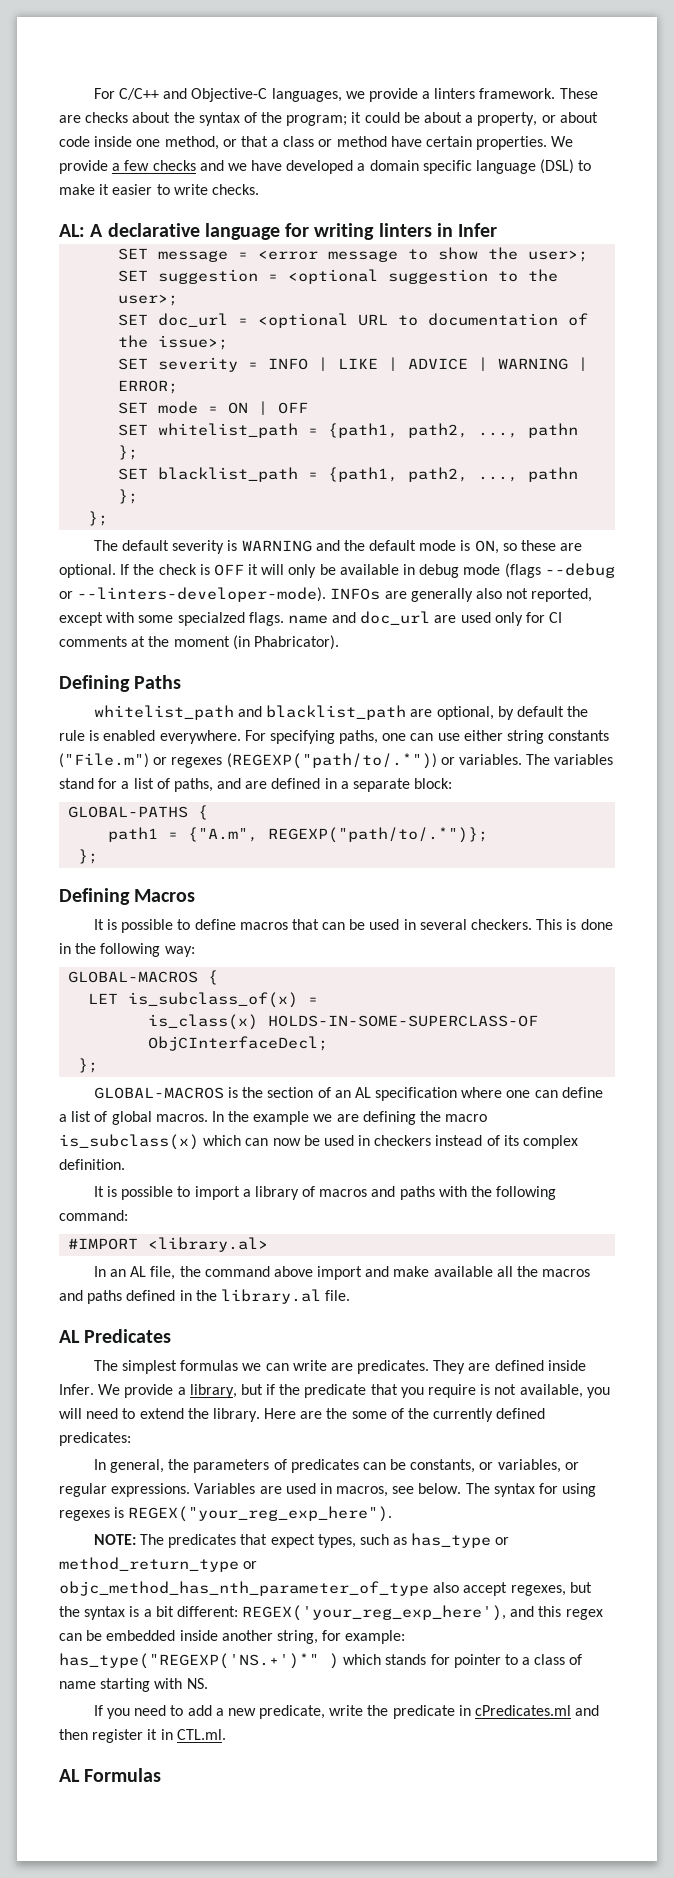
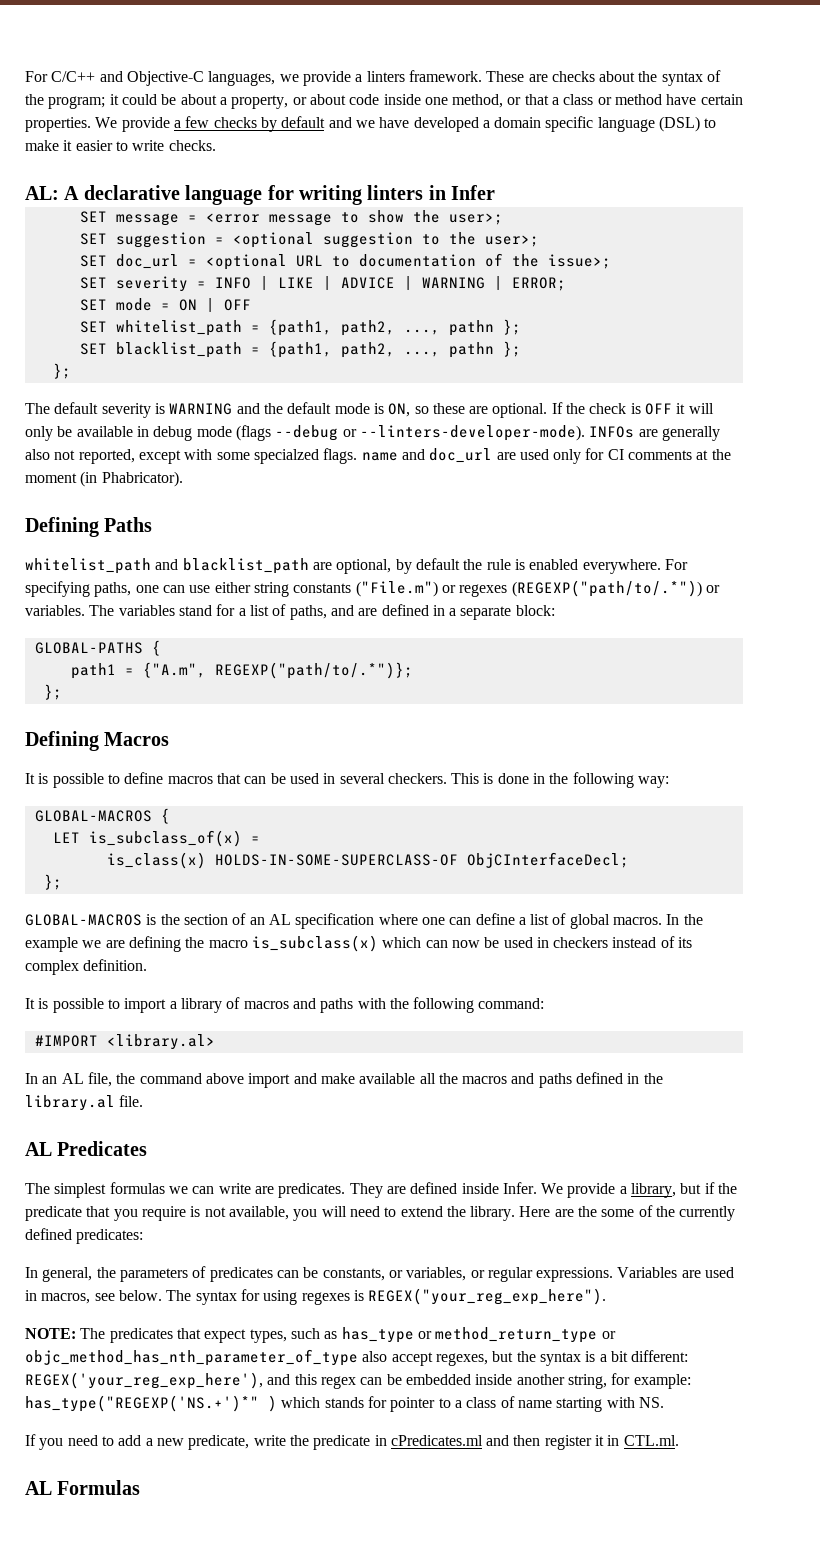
- We provide a few checks and we have developed a domain specific language (DSL) to make it easier to write checks.
+ We provide a few checks by default and we have developed a domain specific language (DSL) to make it easier to write checks.

